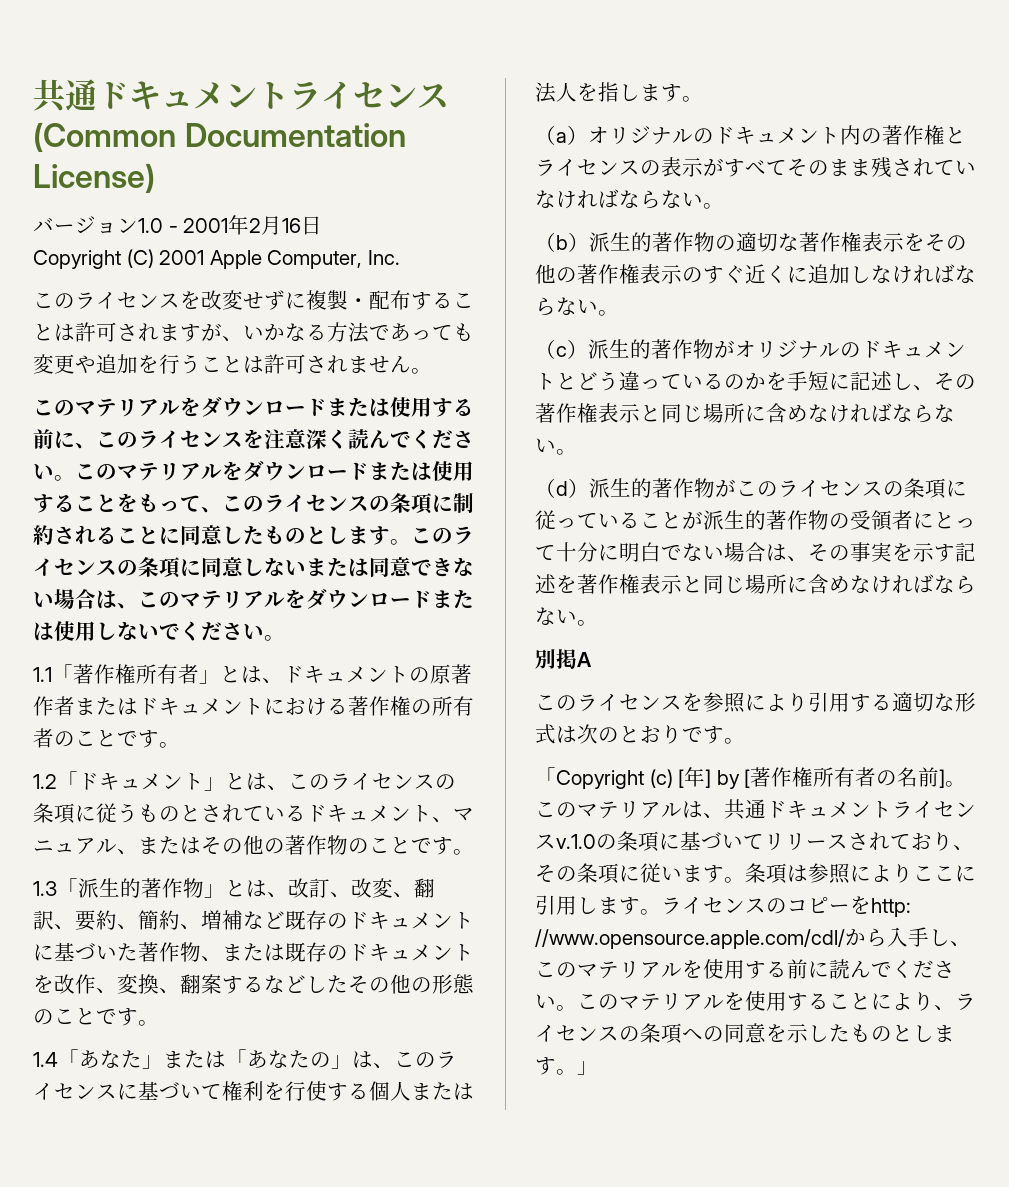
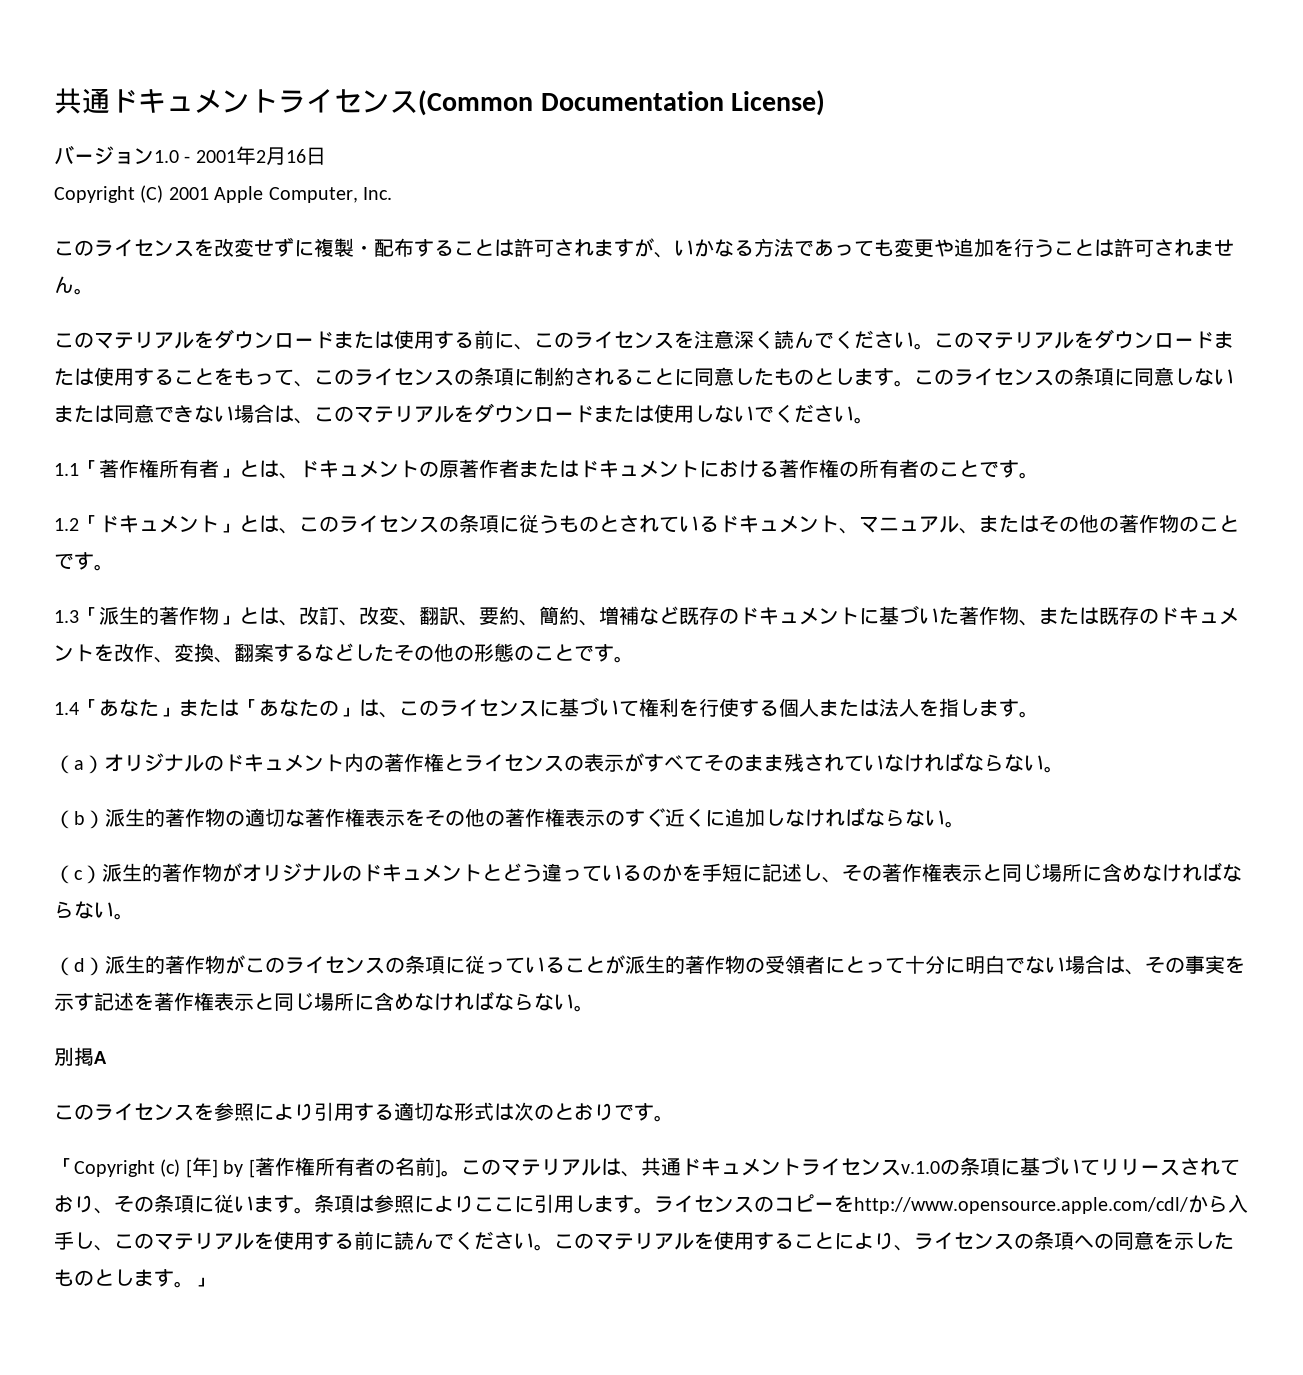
- ライセンスのコピーをhttp: //www.opensource.apple.com/cdl/から入手し、このマテリアルを使用する前に読んでください。
+ ライセンスのコピーをhttp://www.opensource.apple.com/cdl/から入手し、このマテリアルを使用する前に読んでください。

